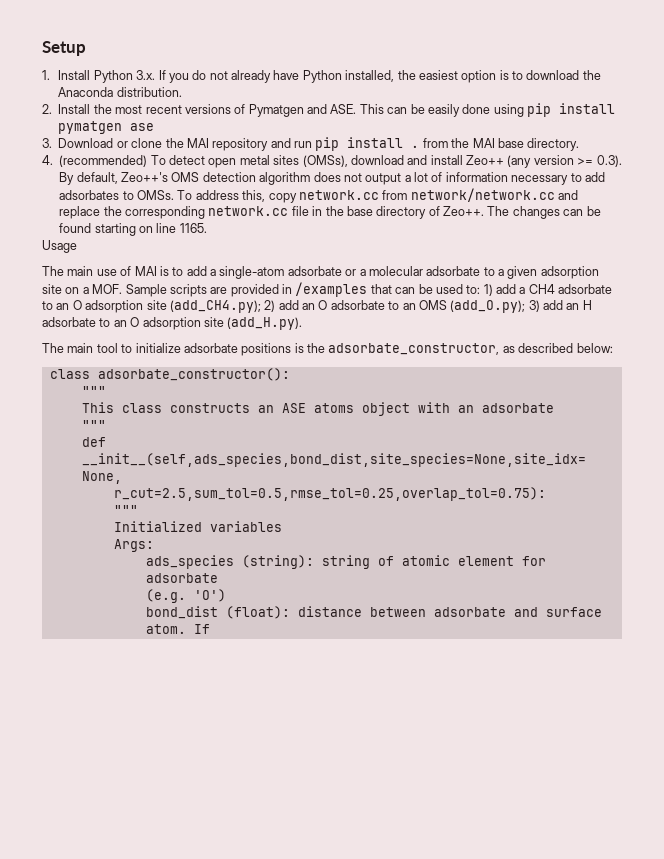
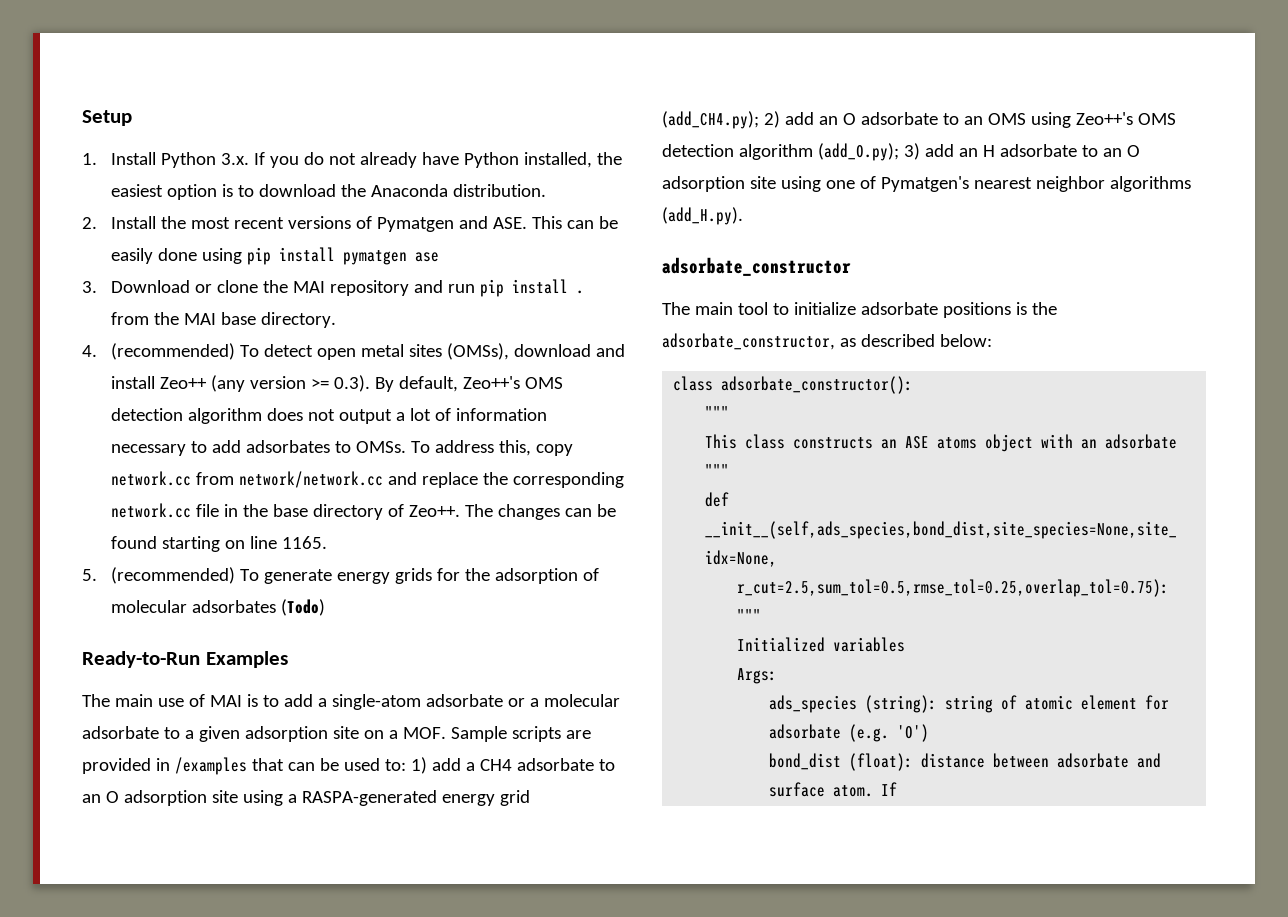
- Usage
+ 5. (recommended) To generate energy grids for the adsorption of molecular adsorbates (Todo)
+ Ready-to-Run Examples
- 1) add a CH4 adsorbate to an O adsorption site (add_CH4.py);
+ 1) add a CH4 adsorbate to an O adsorption site using a RASPA-generated energy grid (add_CH4.py);
- 2) add an O adsorbate to an OMS (add_O.py);
+ 2) add an O adsorbate to an OMS using Zeo++'s OMS detection algorithm (add_O.py);
- 3) add an H adsorbate to an O adsorption site (add_H.py).
+ 3) add an H adsorbate to an O adsorption site using one of Pymatgen's nearest neighbor algorithms (add_H.py).
+ adsorbate_constructor
- ads_species (string): string of atomic element for adsorbate
- (e.g. 'O')
+ ads_species (string): string of atomic element for adsorbate (e.g. 'O')

